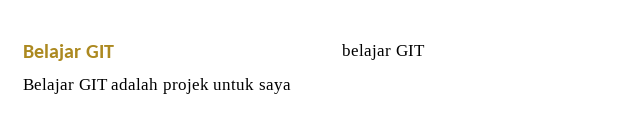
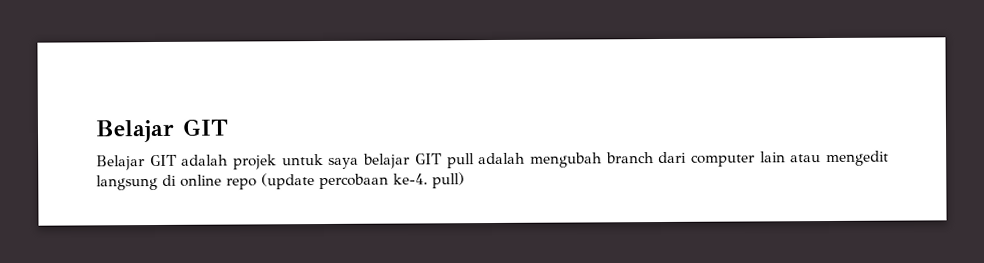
- Belajar GIT adalah projek untuk saya belajar GIT
+ Belajar GIT adalah projek untuk saya belajar GIT pull adalah mengubah branch dari computer lain atau mengedit langsung di online repo (update percobaan ke-4. pull)

